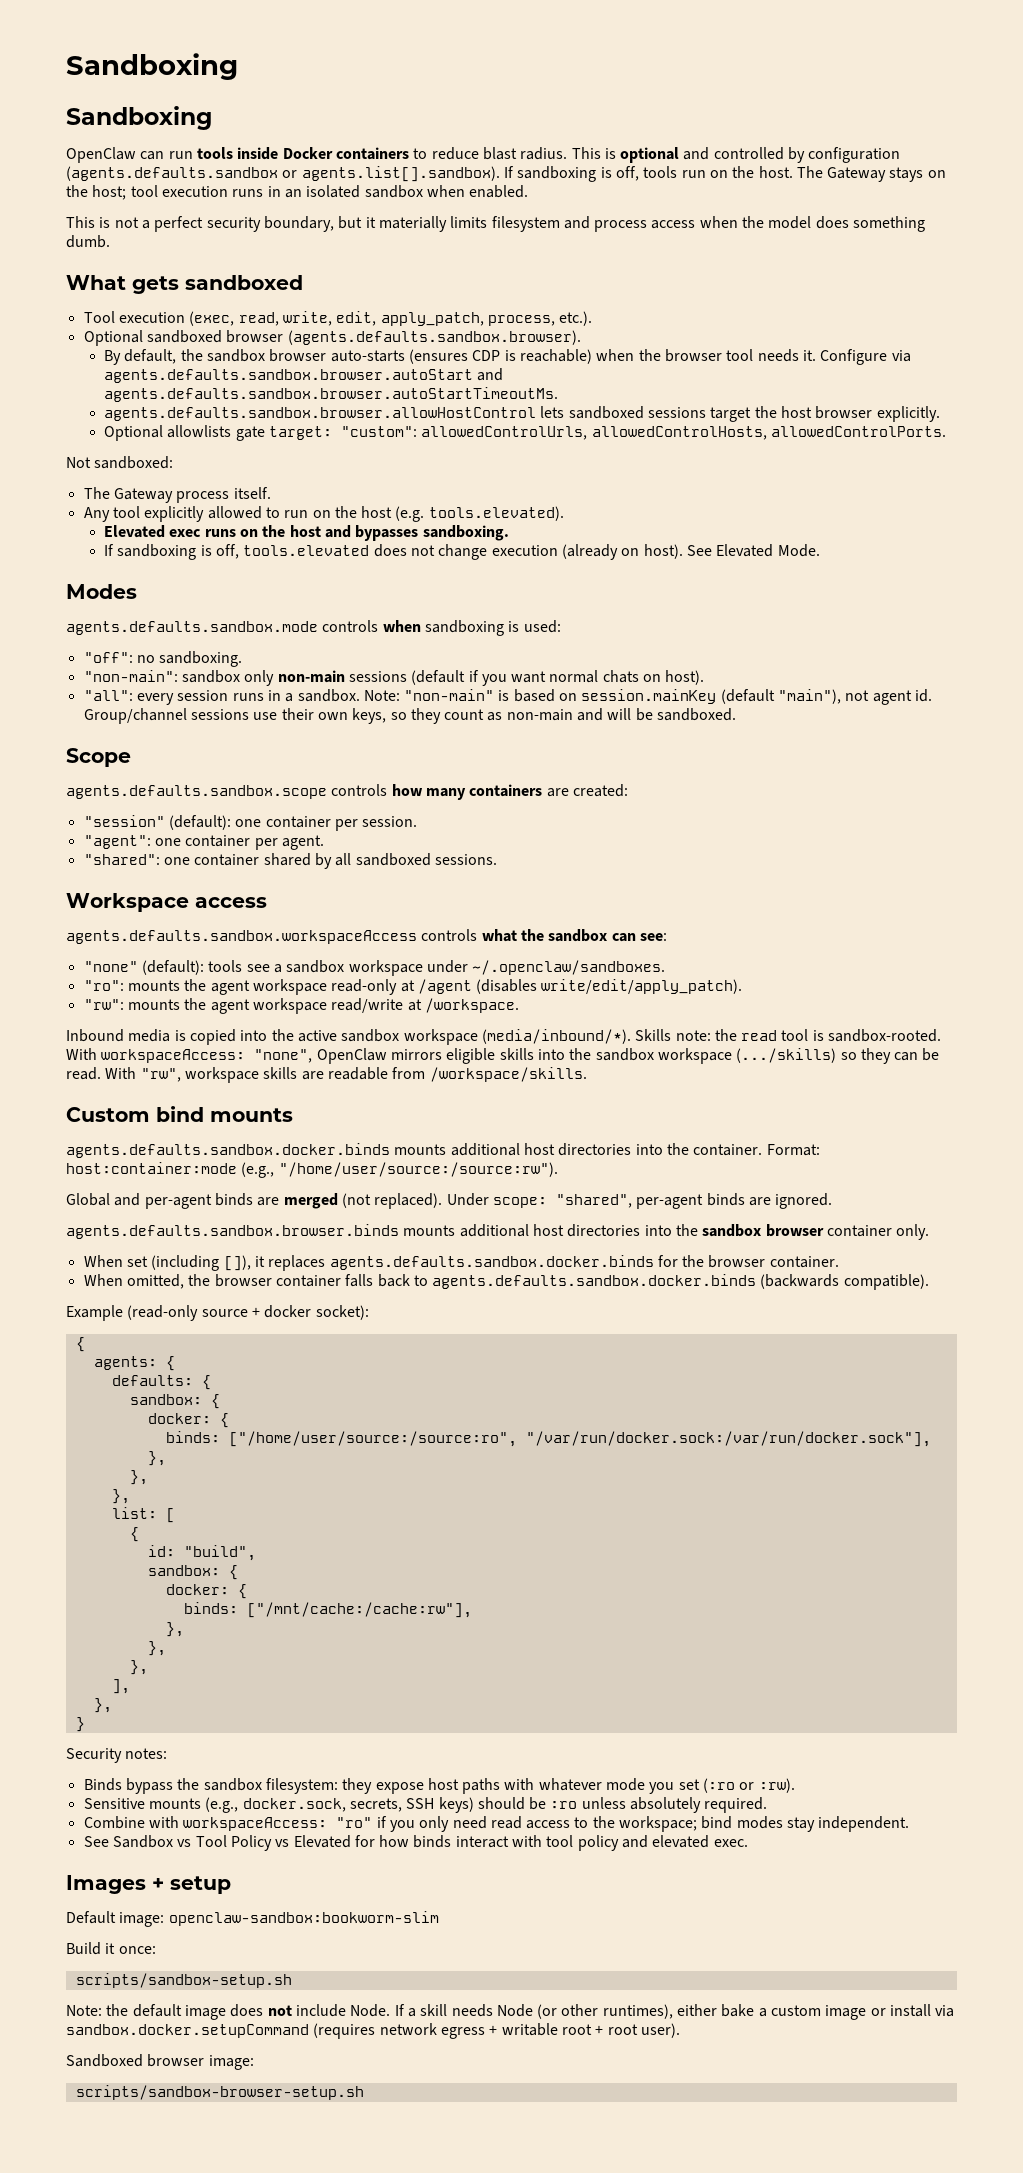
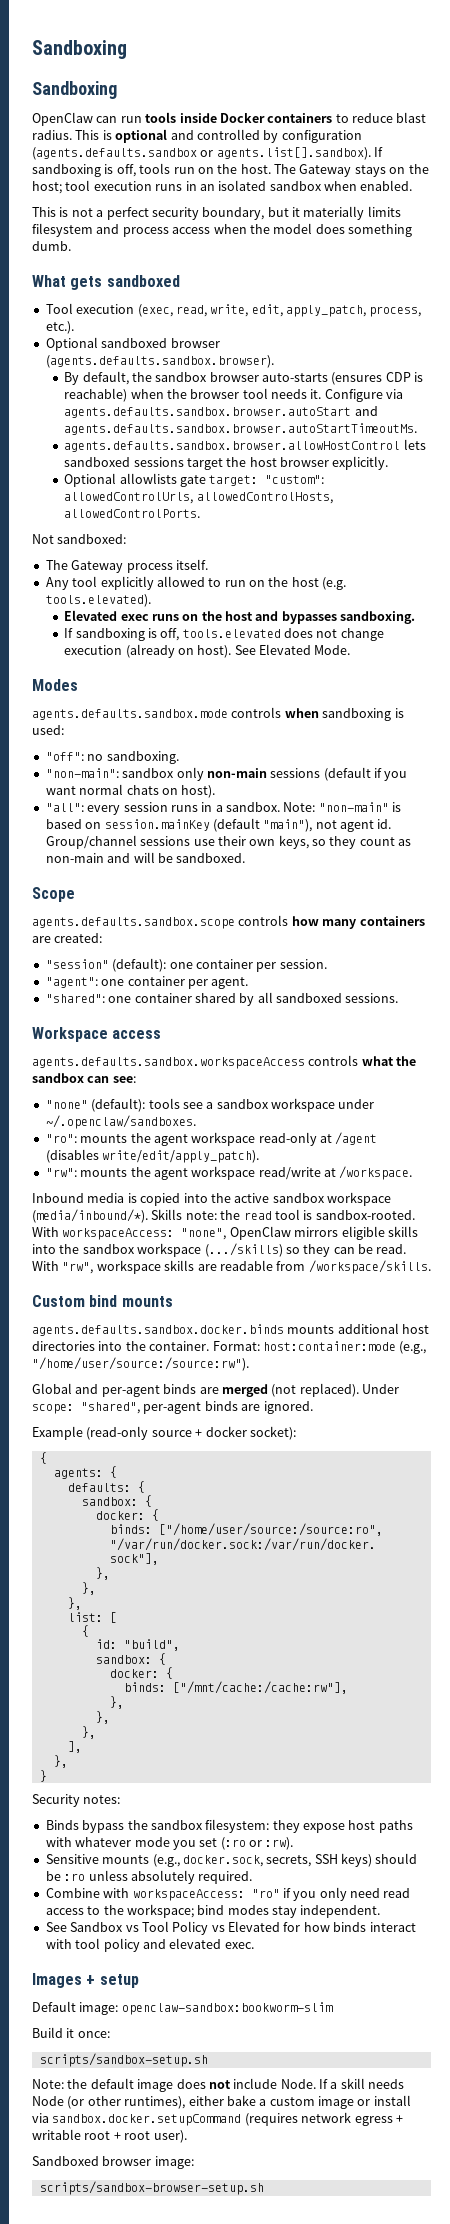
- agents.defaults.sandbox.browser.binds mounts additional host directories into the sandbox browser container only.
- When set (including []), it replaces agents.defaults.sandbox.docker.binds for the browser container.
- When omitted, the browser container falls back to agents.defaults.sandbox.docker.binds (backwards compatible).

